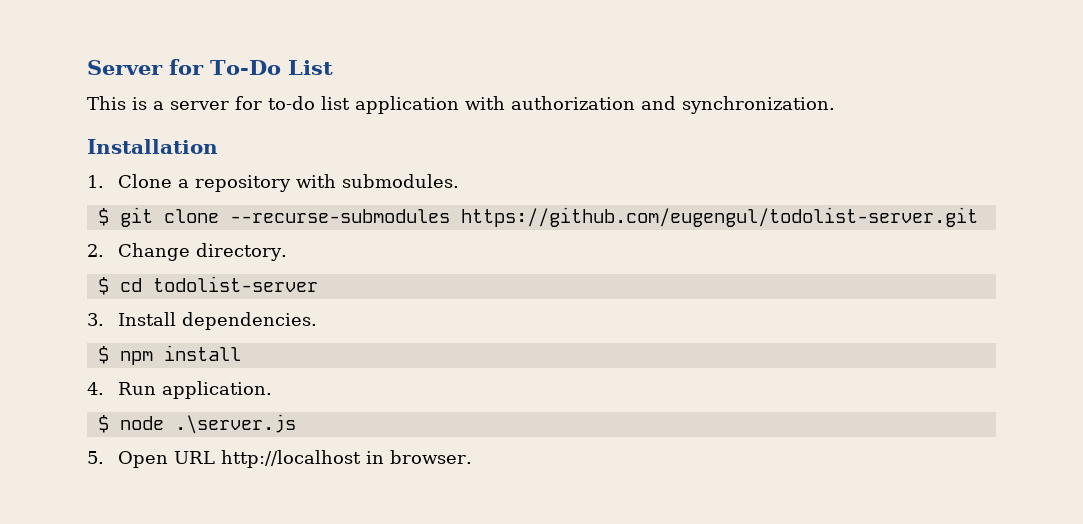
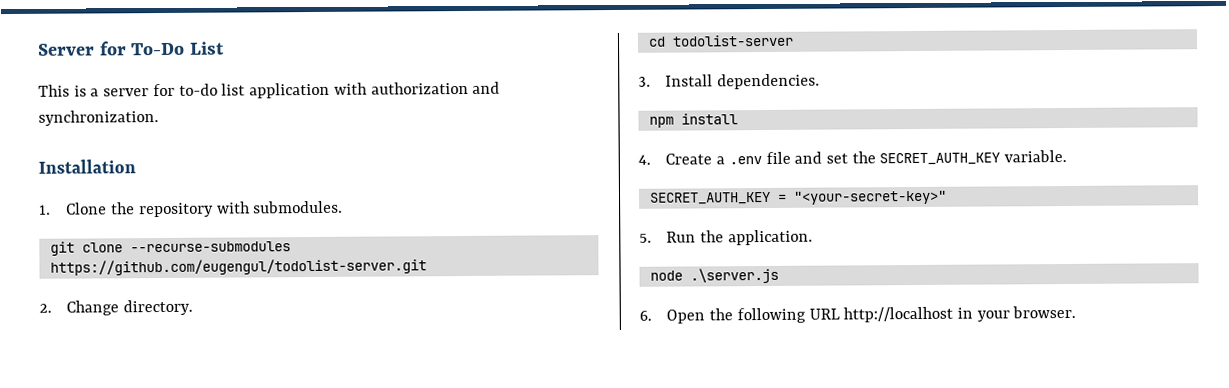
- 1. Clone a repository with submodules.
+ 1. Clone the repository with submodules.
- $ git clone --recurse-submodules https://github.com/eugengul/todolist-server.git
+ git clone --recurse-submodules https://github.com/eugengul/todolist-server.git
- $ cd todolist-server
+ cd todolist-server
- $ npm install
+ npm install
- 4. Run application.
+ 4. Create a .env file and set the SECRET_AUTH_KEY variable.
+ SECRET_AUTH_KEY = "<your-secret-key>"
+ 5. Run the application.
- $ node .\server.js
+ node .\server.js
- 5. Open URL http://localhost in browser.
+ 6. Open the following URL http://localhost in your browser.

